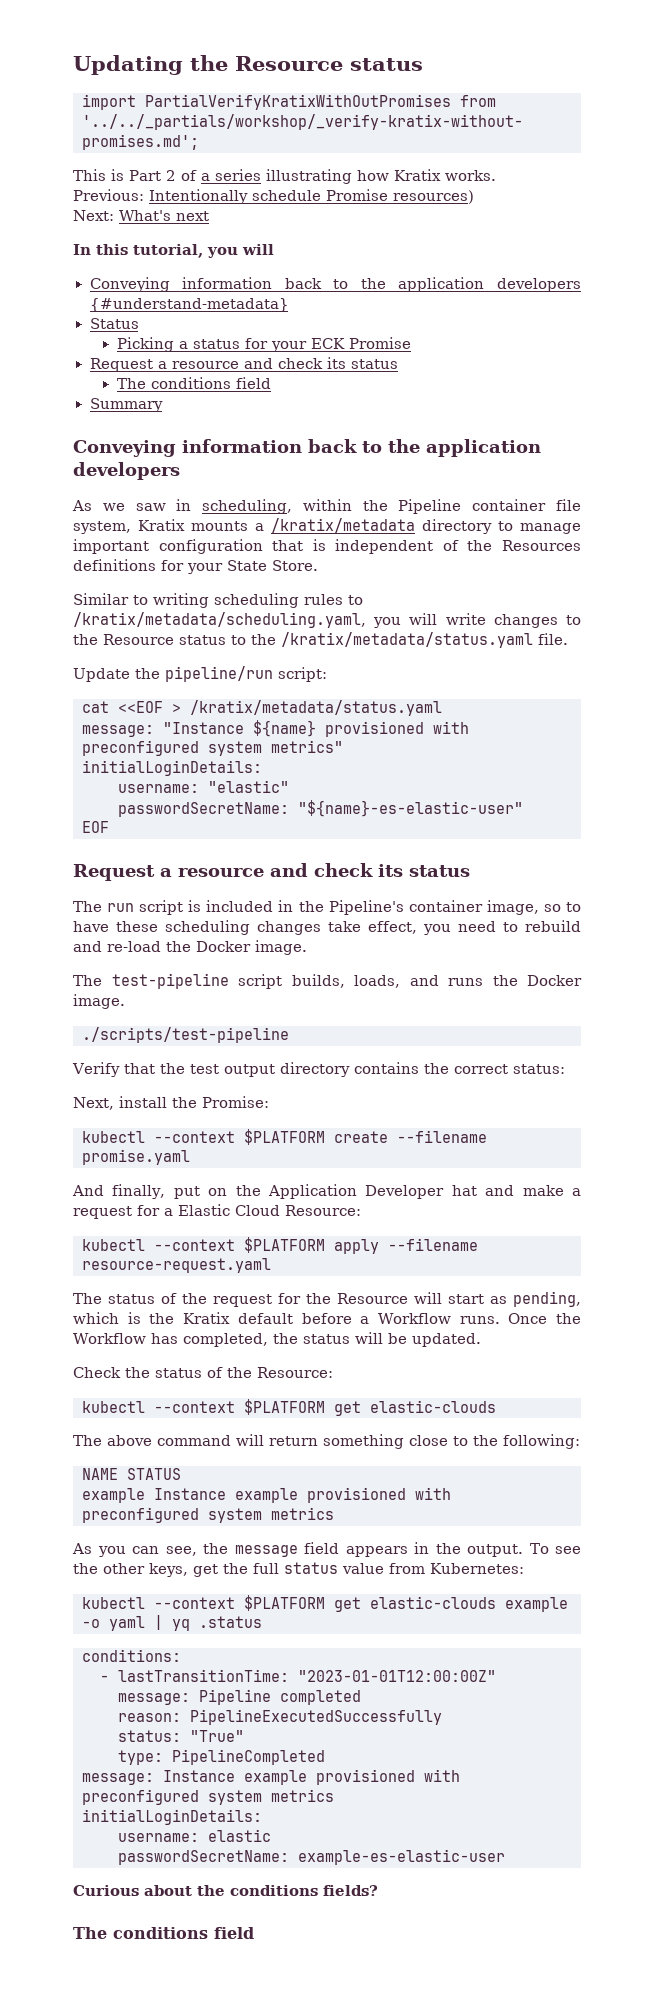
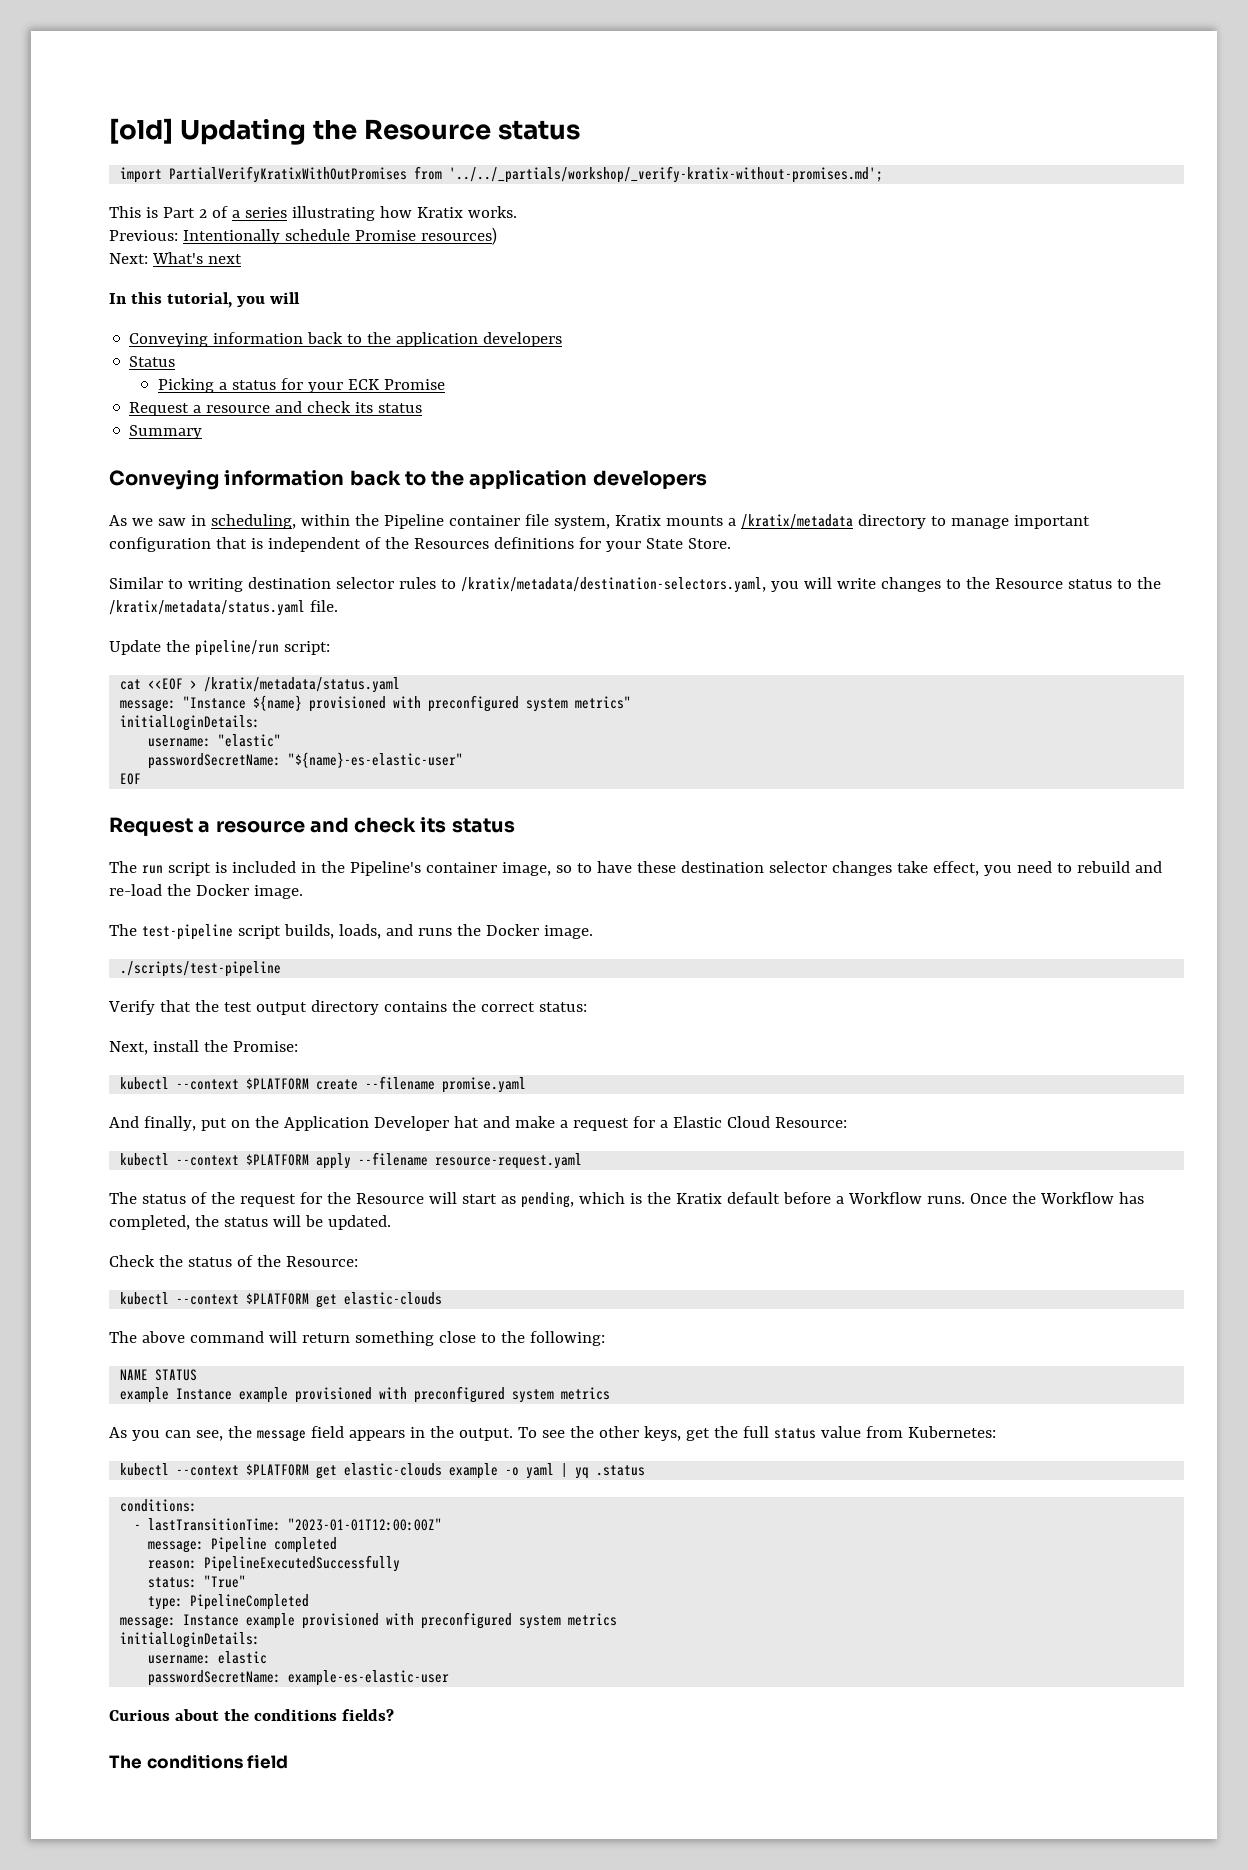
- Updating the Resource status
+ [old] Updating the Resource status
  In this tutorial, you will
- Conveying information back to the application developers {#understand-metadata}
+ Conveying information back to the application developers
  Picking a status for your ECK Promise
  Request a resource and check its status
- The conditions field
- Similar to writing scheduling rules to /kratix/metadata/scheduling.yaml, you will write changes to the Resource status to the /kratix/metadata/status.yaml file.
+ Similar to writing destination selector rules to /kratix/metadata/destination-selectors.yaml, you will write changes to the Resource status to the /kratix/metadata/status.yaml file.
- The run script is included in the Pipeline's container image, so to have these scheduling changes take effect, you need to rebuild and re-load the Docker image.
+ The run script is included in the Pipeline's container image, so to have these destination selector changes take effect, you need to rebuild and re-load the Docker image.

